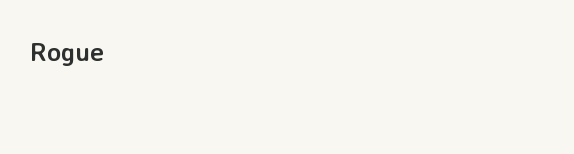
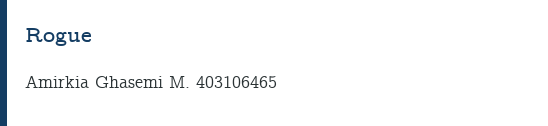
+ Amirkia Ghasemi M. 403106465

